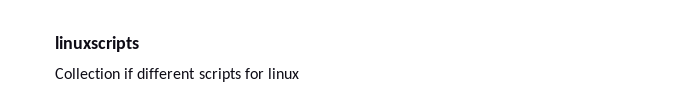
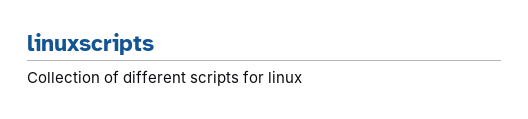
- Collection if different scripts for linux
+ Collection of different scripts for linux

